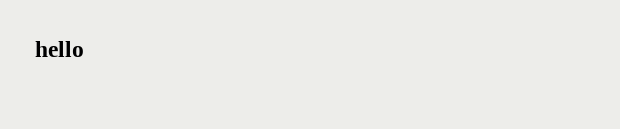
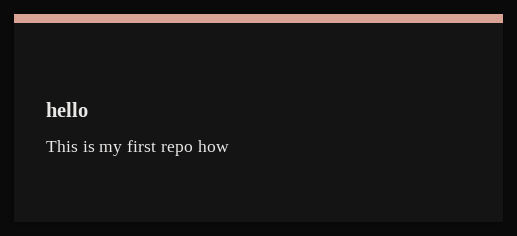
+ This is my first repo how

